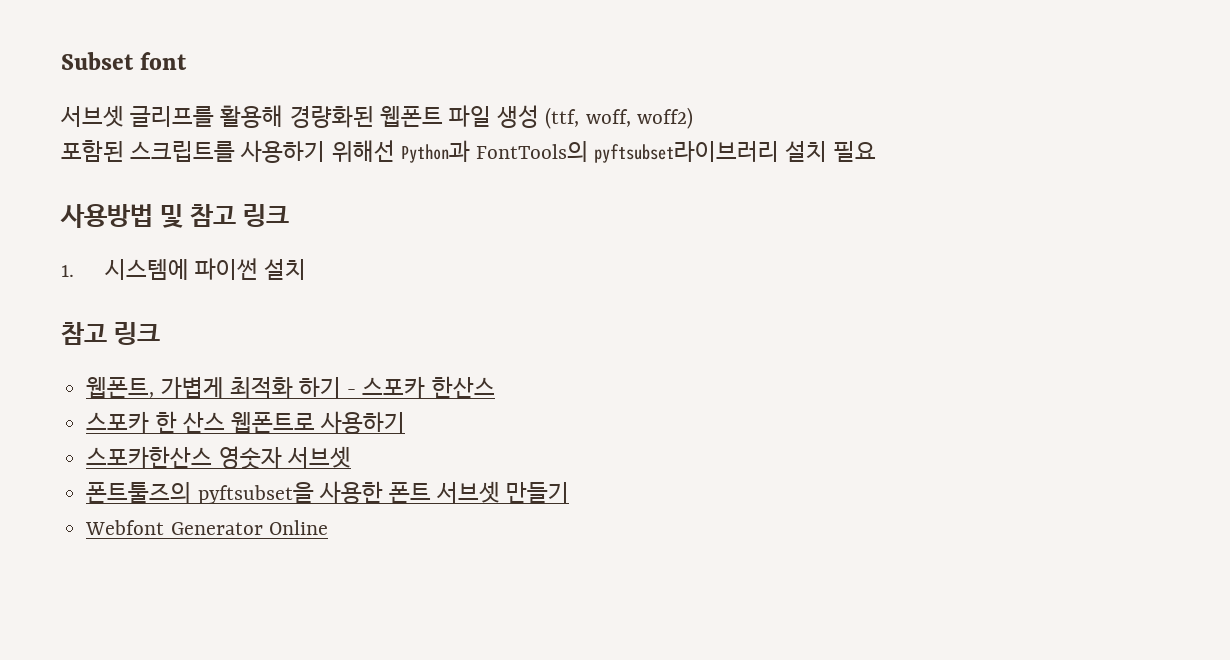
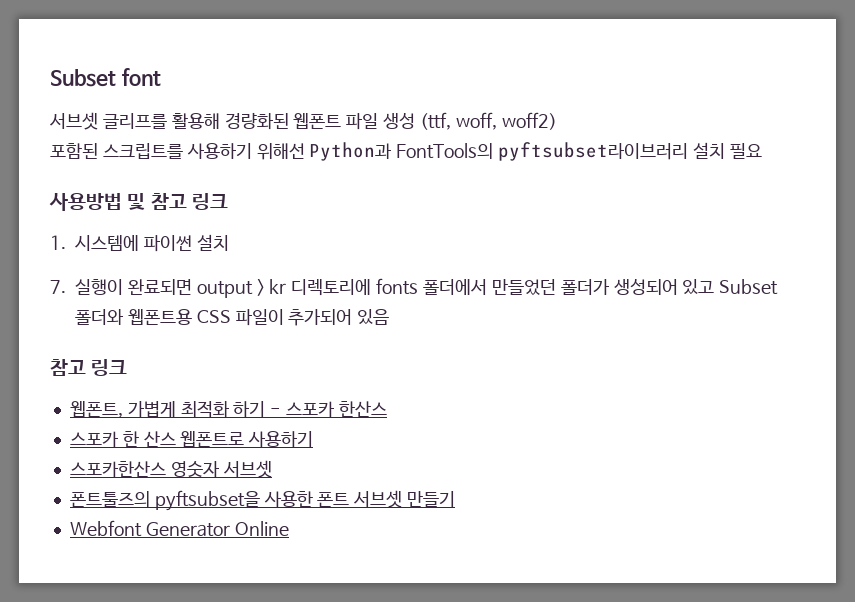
+ 7. 실행이 완료되면 output > kr 디렉토리에 fonts 폴더에서 만들었던 폴더가 생성되어 있고 Subset 폴더와 웹폰트용 CSS 파일이 추가되어 있음

